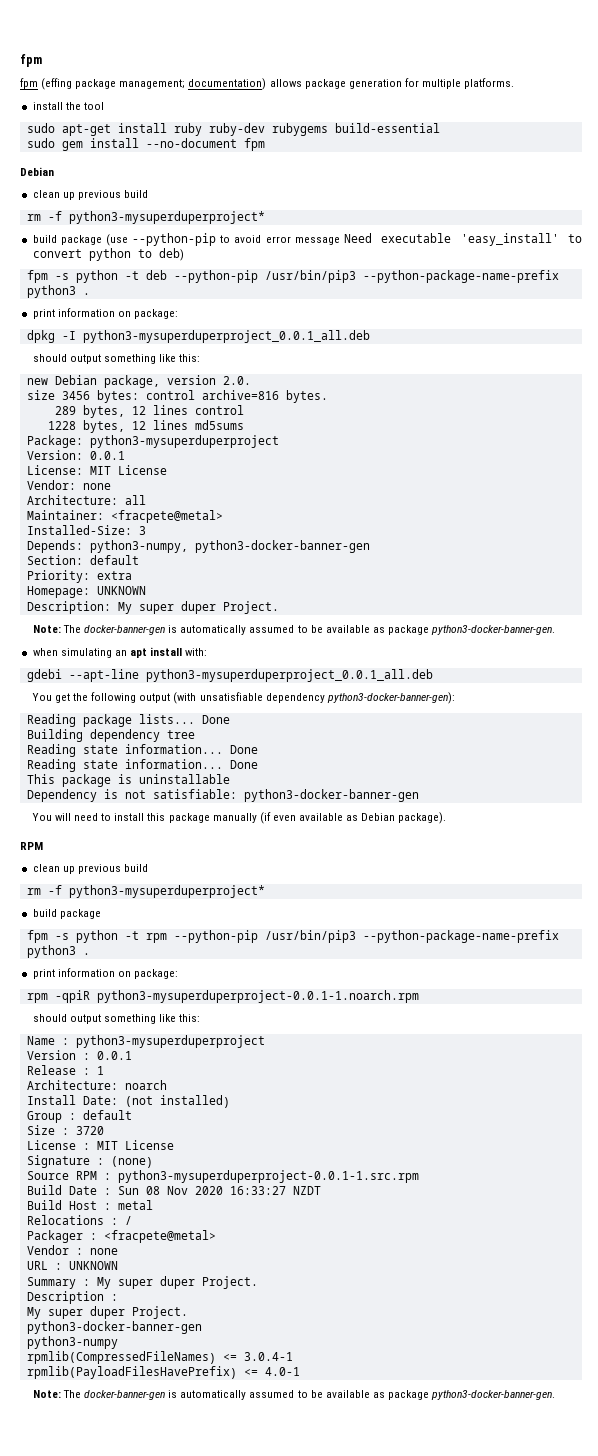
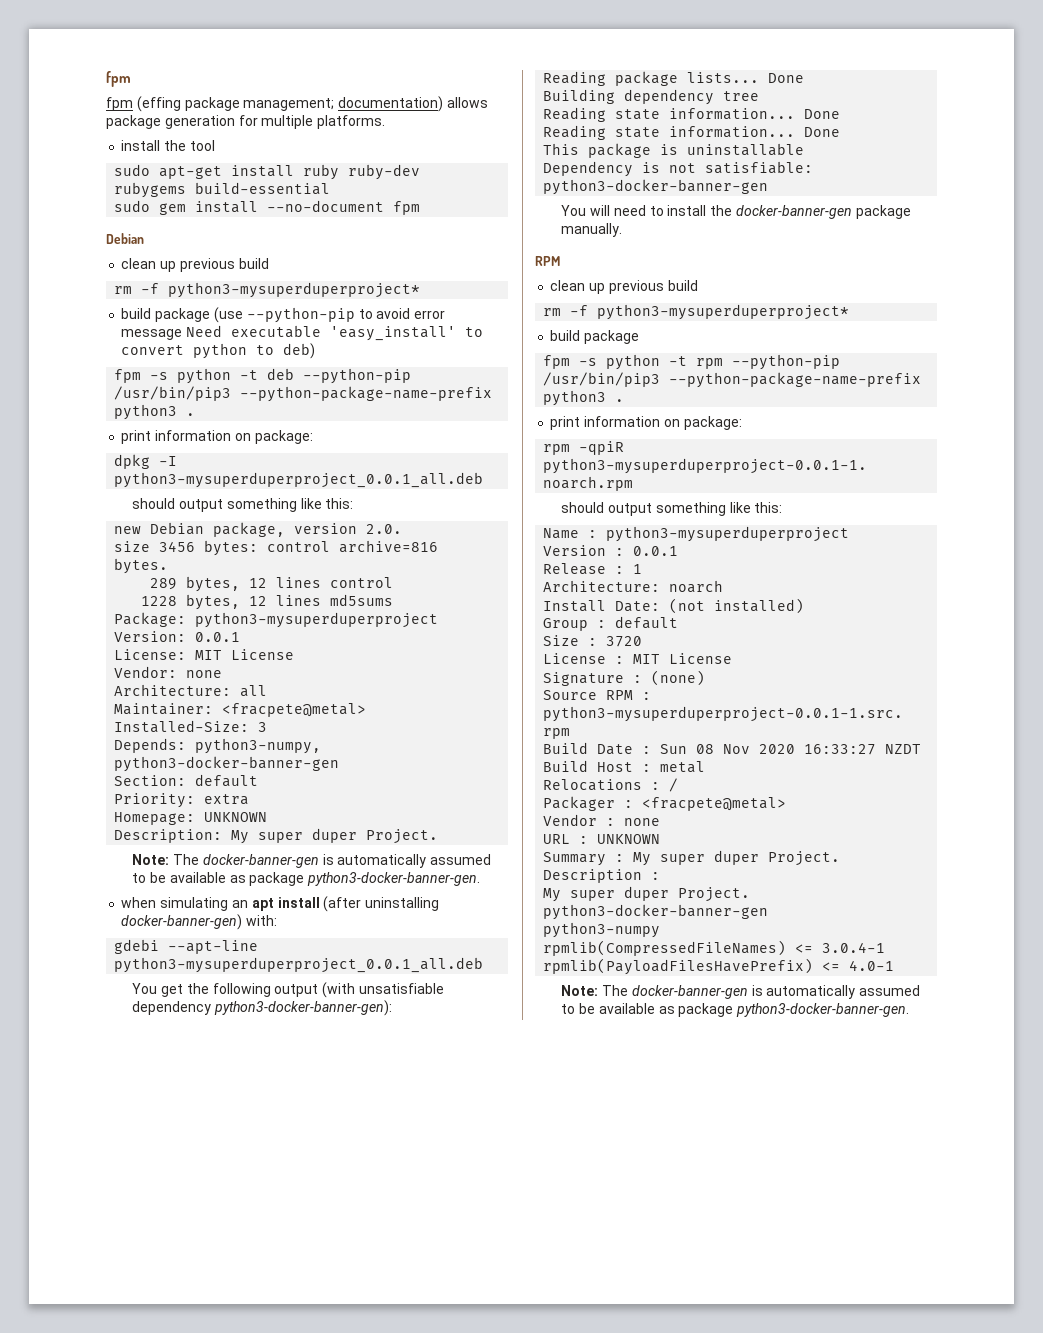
- when simulating an apt install with:
+ when simulating an apt install (after uninstalling docker-banner-gen) with:
- You will need to install this package manually (if even available as Debian package).
+ You will need to install the docker-banner-gen package manually.

